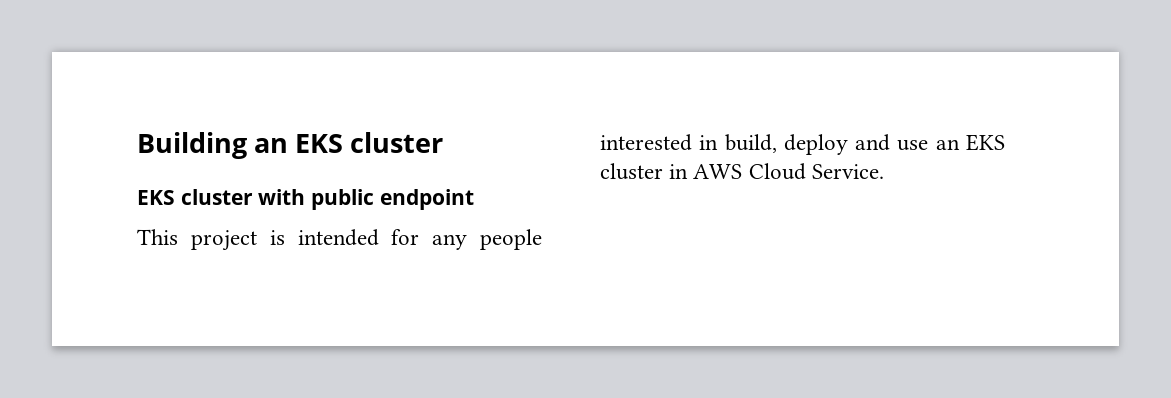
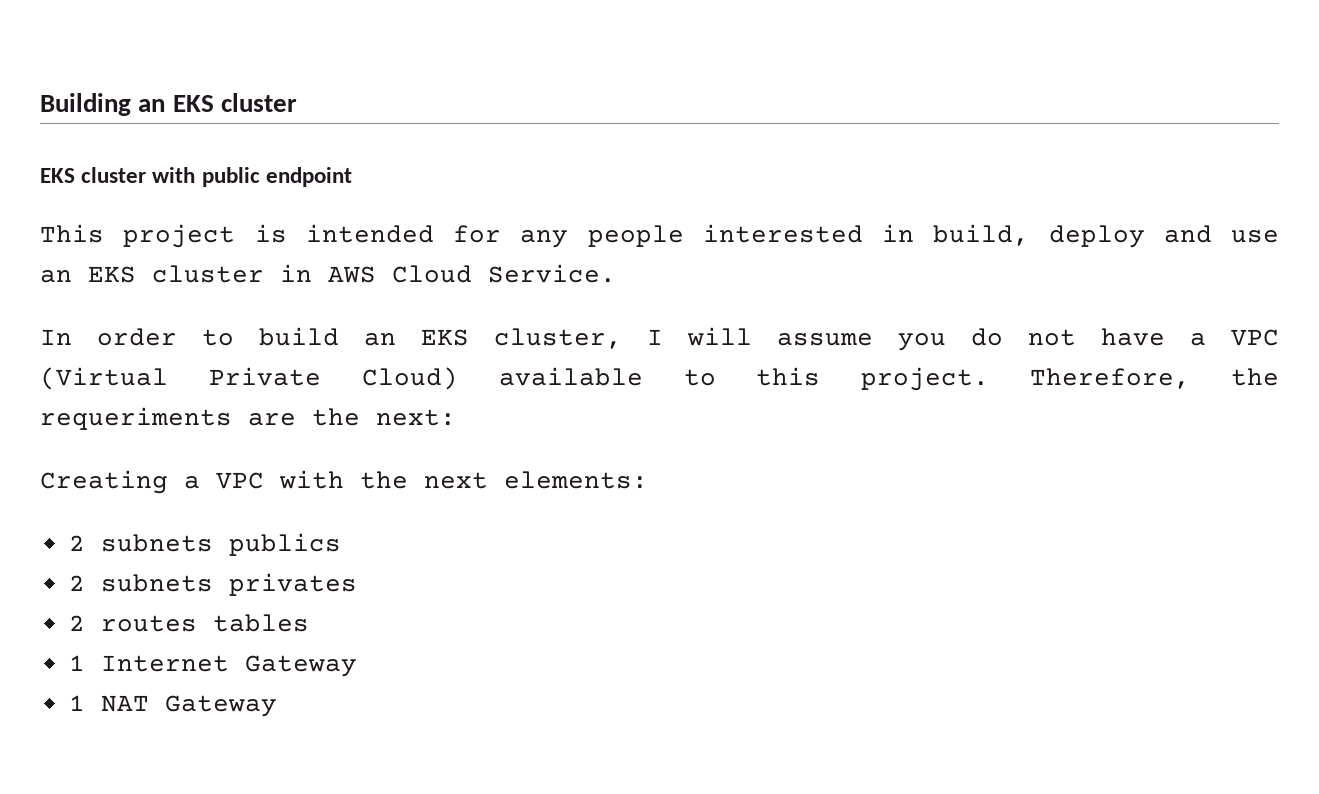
+ In order to build an EKS cluster, I will assume you do not have a VPC (Virtual Private Cloud) available to this project. Therefore, the requeriments are the next:
+ Creating a VPC with the next elements:
+ 2 subnets publics
+ 2 subnets privates
+ 2 routes tables
+ 1 Internet Gateway
+ 1 NAT Gateway

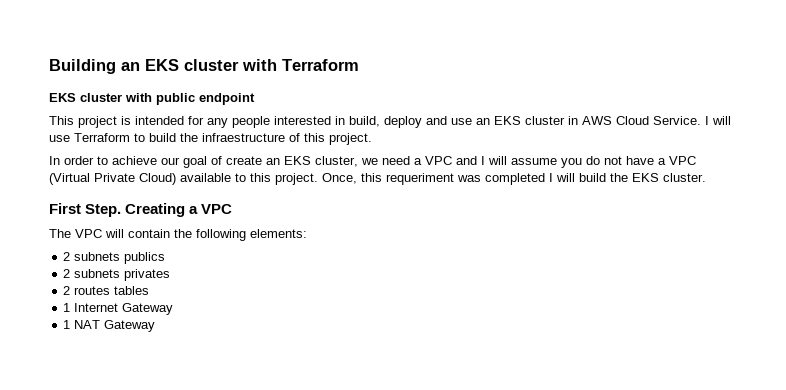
- Building an EKS cluster
+ Building an EKS cluster with Terraform
- This project is intended for any people interested in build, deploy and use an EKS cluster in AWS Cloud Service.
- In order to build an EKS cluster, I will assume you do not have a VPC (Virtual Private Cloud) available to this project.
+ This project is intended for any people interested in build, deploy and use an EKS cluster in AWS Cloud Service. I will use Terraform to build the infraestructure of this project.
+ In order to achieve our goal of create an EKS cluster, we need a VPC and I will assume you do not have a VPC (Virtual Private Cloud) available to this project.
- Therefore, the requeriments are the next:
- Creating a VPC with the next elements:
+ Once, this requeriment was completed I will build the EKS cluster.
+ First Step. Creating a VPC
+ The VPC will contain the following elements:

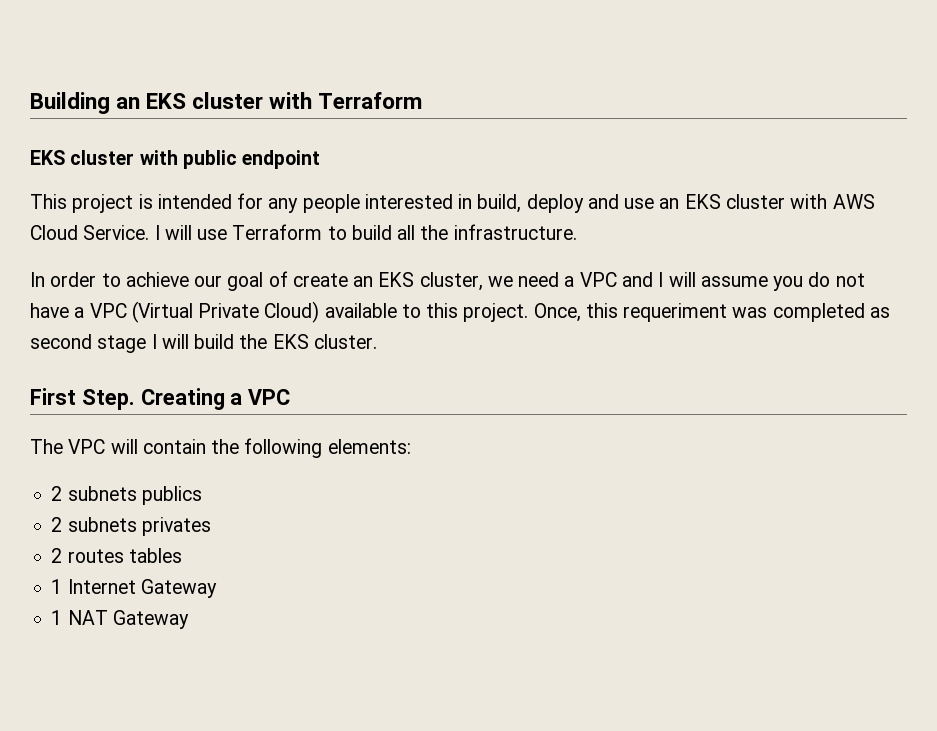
- This project is intended for any people interested in build, deploy and use an EKS cluster in AWS Cloud Service.
+ This project is intended for any people interested in build, deploy and use an EKS cluster with AWS Cloud Service.
- I will use Terraform to build the infraestructure of this project.
+ I will use Terraform to build all the infrastructure.
- Once, this requeriment was completed I will build the EKS cluster.
+ Once, this requeriment was completed as second stage I will build the EKS cluster.

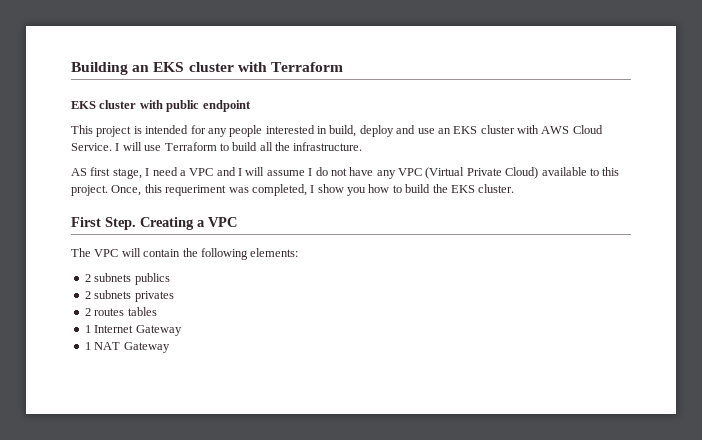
- In order to achieve our goal of create an EKS cluster, we need a VPC and I will assume you do not have a VPC (Virtual Private Cloud) available to this project.
+ AS first stage, I need a VPC and I will assume I do not have any VPC (Virtual Private Cloud) available to this project.
- Once, this requeriment was completed as second stage I will build the EKS cluster.
+ Once, this requeriment was completed, I show you how to build the EKS cluster.

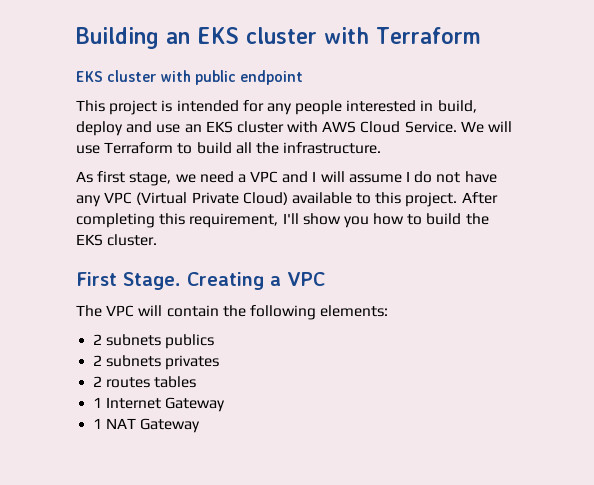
- I will use Terraform to build all the infrastructure.
+ We will use Terraform to build all the infrastructure.
- AS first stage, I need a VPC and I will assume I do not have any VPC (Virtual Private Cloud) available to this project.
+ As first stage, we need a VPC and I will assume I do not have any VPC (Virtual Private Cloud) available to this project.
- Once, this requeriment was completed, I show you how to build the EKS cluster.
+ After completing this requirement, I'll show you how to build the EKS cluster.
- First Step.
+ First Stage.

